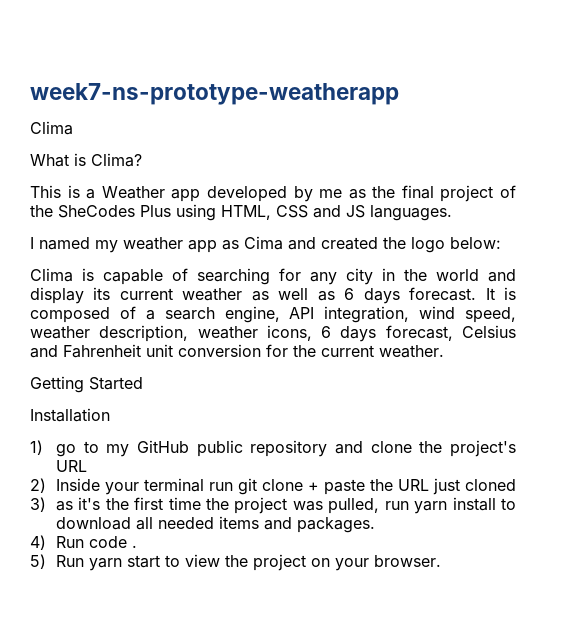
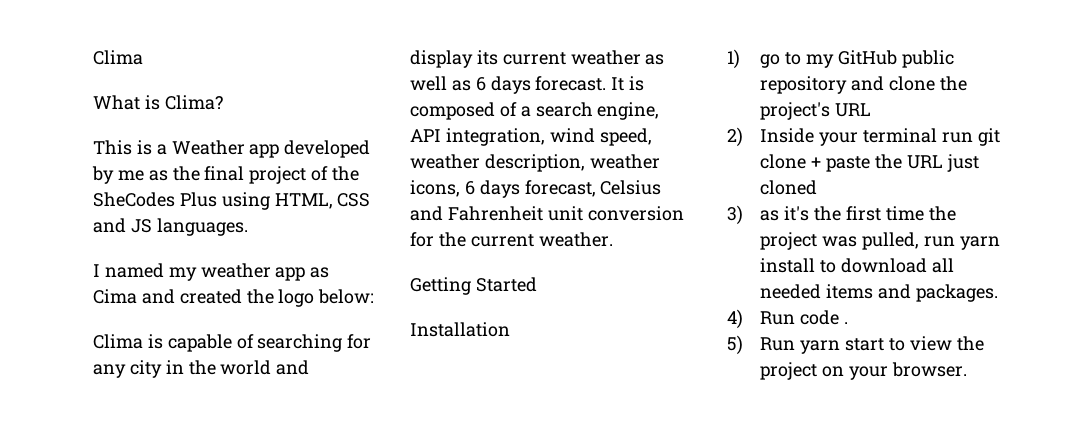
- week7-ns-prototype-weatherapp

